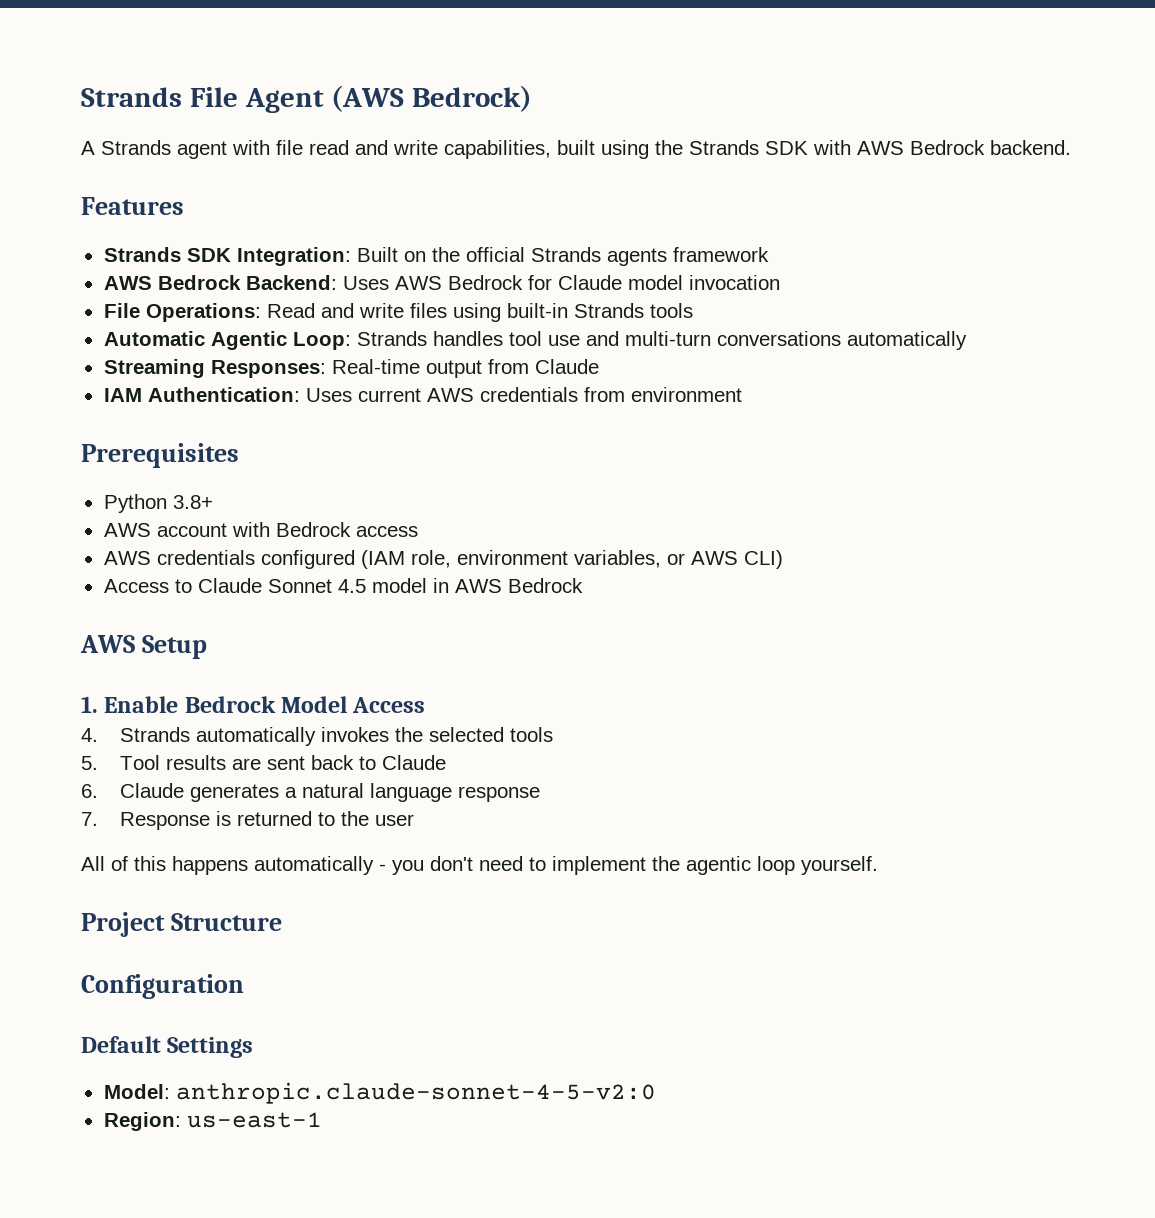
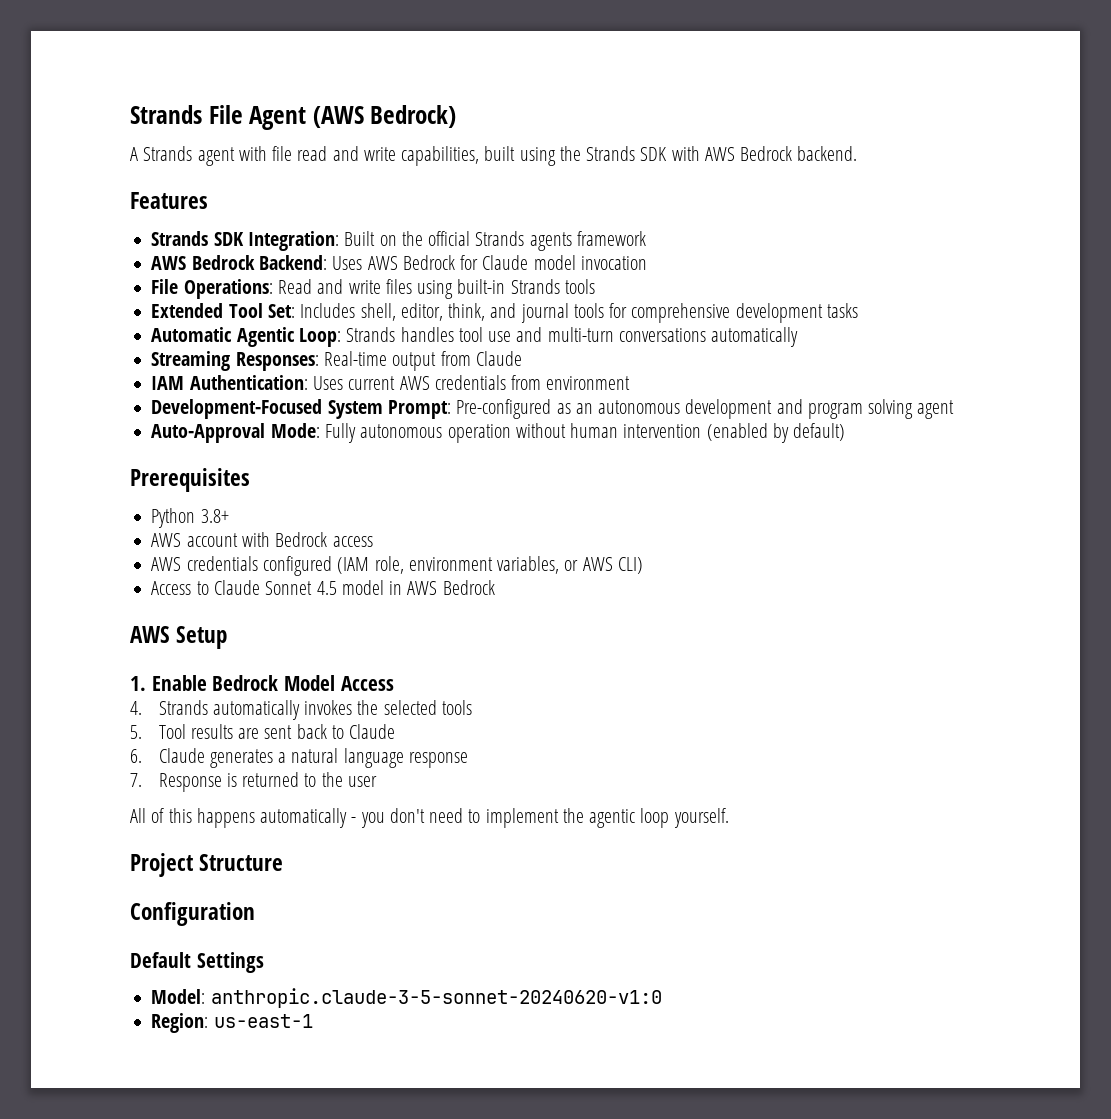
+ Extended Tool Set: Includes shell, editor, think, and journal tools for comprehensive development tasks
+ Development-Focused System Prompt: Pre-configured as an autonomous development and program solving agent
+ Auto-Approval Mode: Fully autonomous operation without human intervention (enabled by default)
- Model: anthropic.claude-sonnet-4-5-v2:0
+ Model: anthropic.claude-3-5-sonnet-20240620-v1:0

